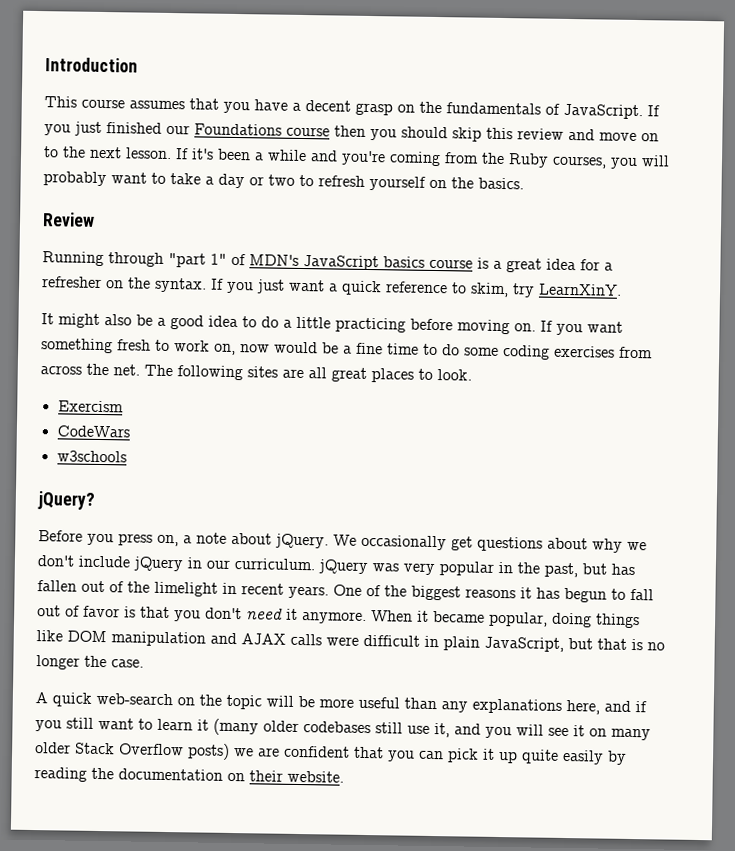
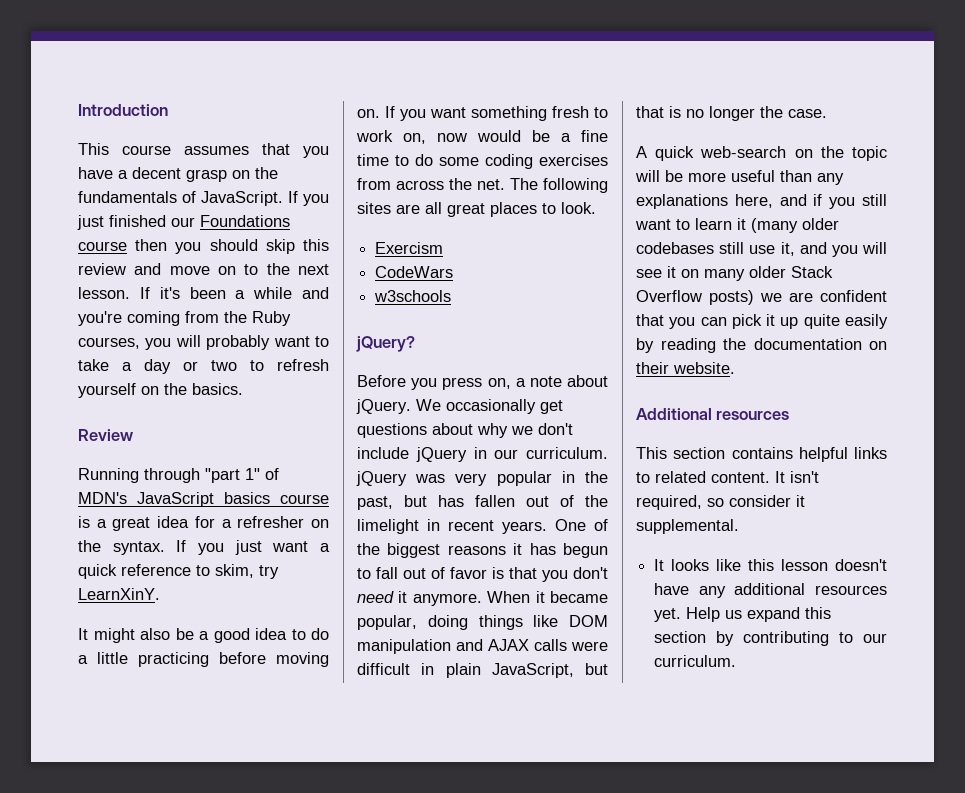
+ Additional resources
+ This section contains helpful links to related content. It isn't required, so consider it supplemental.
+ It looks like this lesson doesn't have any additional resources yet. Help us expand this section by contributing to our curriculum.

